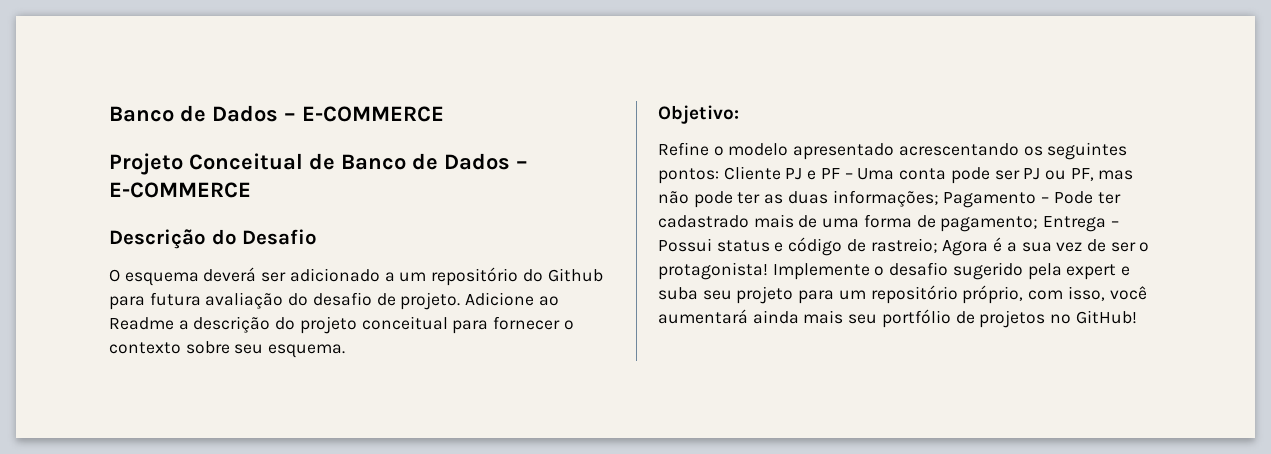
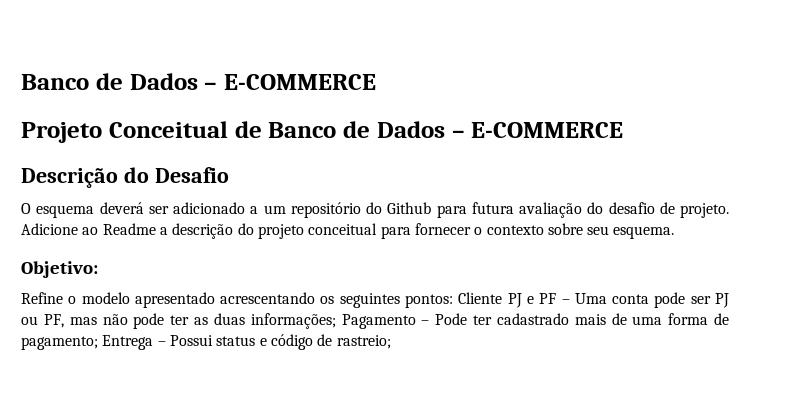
- Refine o modelo apresentado acrescentando os seguintes pontos: Cliente PJ e PF – Uma conta pode ser PJ ou PF, mas não pode ter as duas informações; Pagamento – Pode ter cadastrado mais de uma forma de pagamento; Entrega – Possui status e código de rastreio; Agora é a sua vez de ser o protagonista! Implemente o desafio sugerido pela expert e suba seu projeto para um repositório próprio, com isso, você aumentará ainda mais seu portfólio de projetos no GitHub!
+ Refine o modelo apresentado acrescentando os seguintes pontos: Cliente PJ e PF – Uma conta pode ser PJ ou PF, mas não pode ter as duas informações; Pagamento – Pode ter cadastrado mais de uma forma de pagamento; Entrega – Possui status e código de rastreio;

